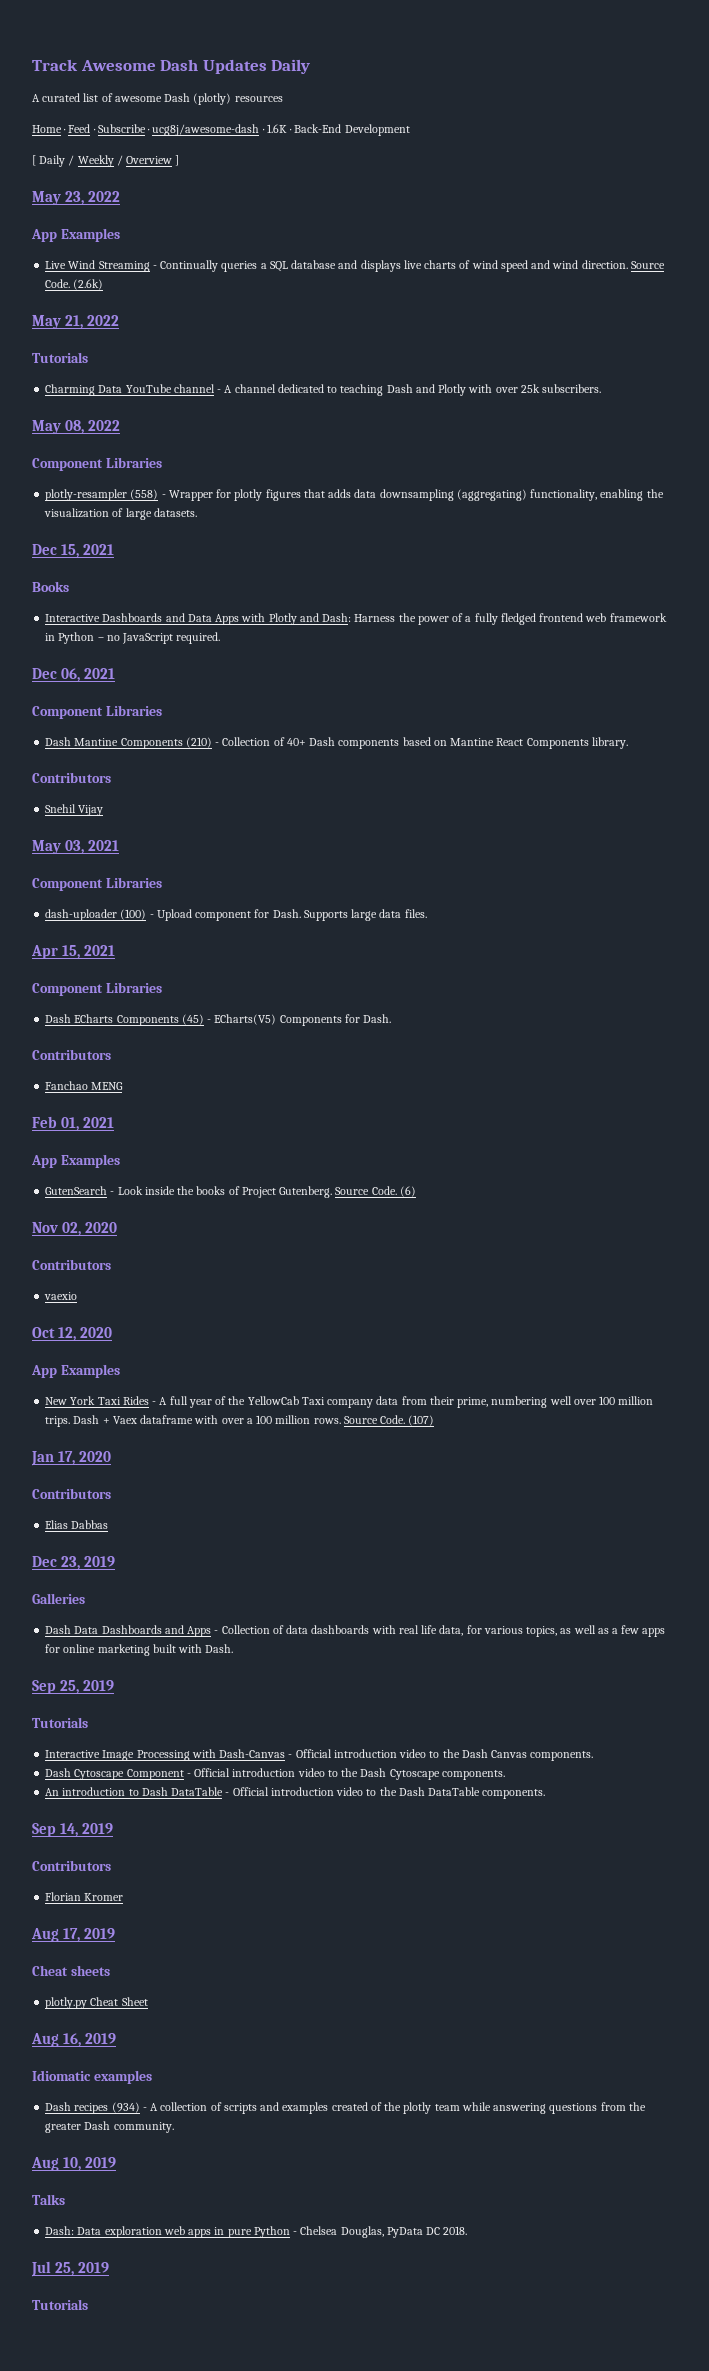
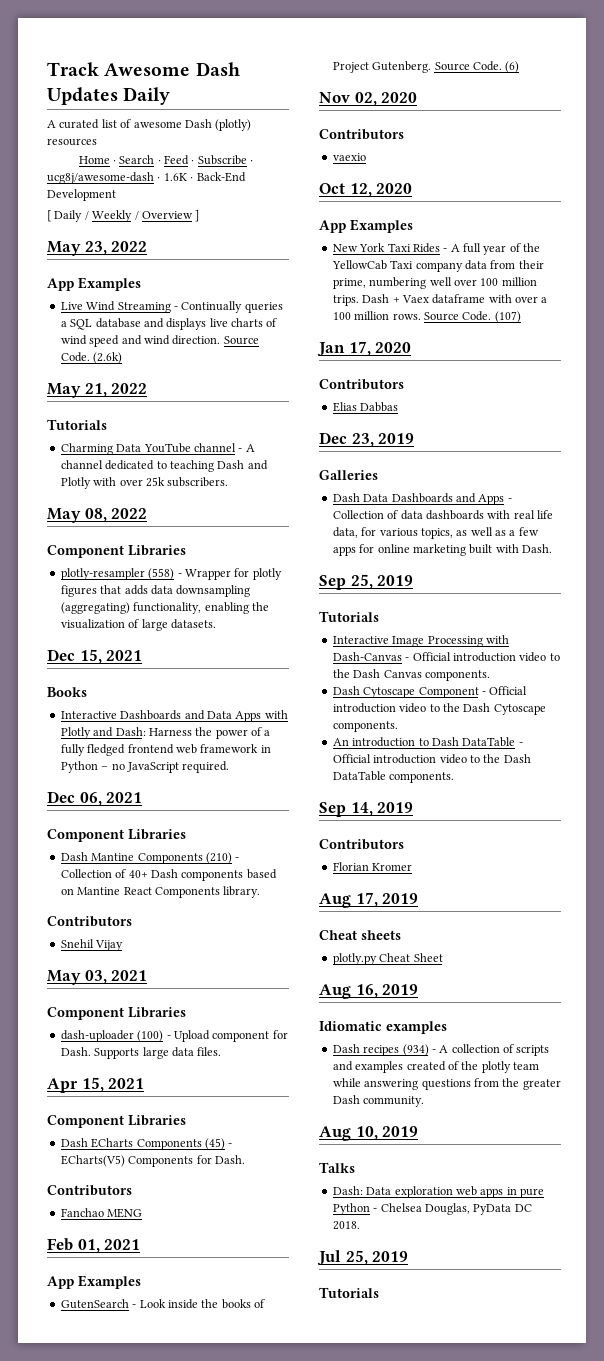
- Home · Feed · Subscribe · ucg8j/awesome-dash · 1.6K · Back-End Development
+ Home · Search · Feed · Subscribe · ucg8j/awesome-dash · 1.6K · Back-End Development

